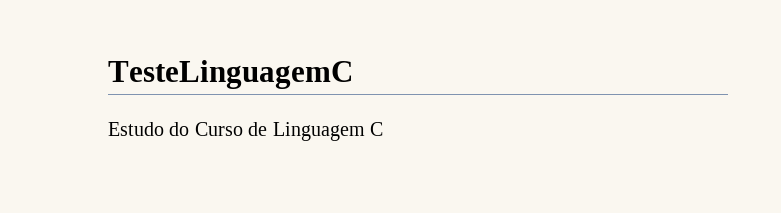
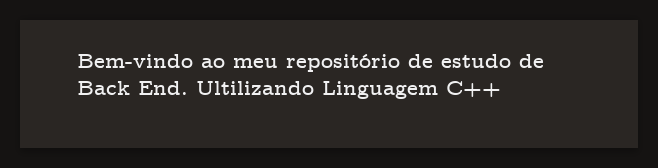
- TesteLinguagemC
- Estudo do Curso de Linguagem C
+ Bem-vindo ao meu repositório de estudo de Back End. Ultilizando Linguagem C++

